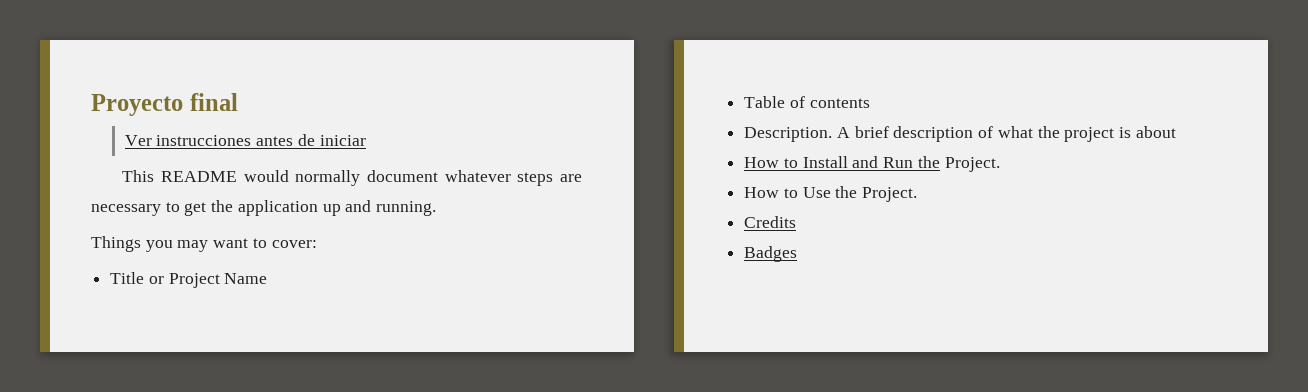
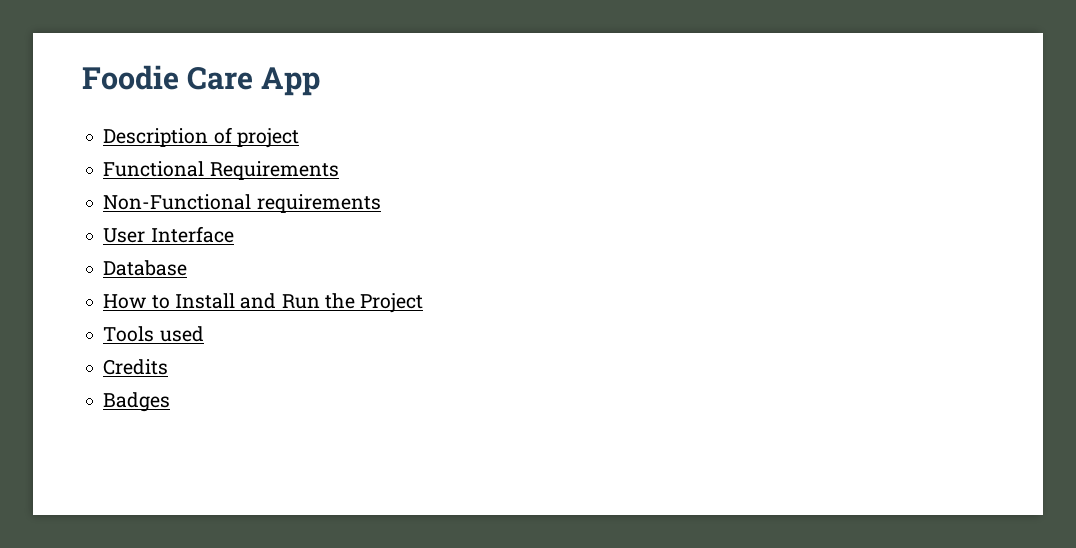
- Proyecto final
- Ver instrucciones antes de iniciar
- This README would normally document whatever steps are necessary to get the application up and running.
- Things you may want to cover:
- Title or Project Name
- Table of contents
- Description. A brief description of what the project is about
+ Foodie Care App
+ Description of project
+ Functional Requirements
+ Non-Functional requirements
+ User Interface
+ Database
- How to Install and Run the Project.
- How to Use the Project.
+ How to Install and Run the Project
+ Tools used

